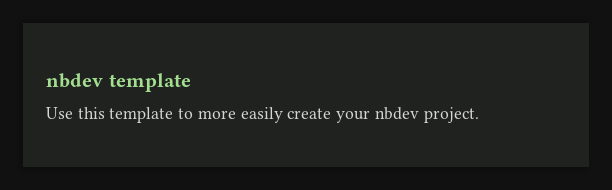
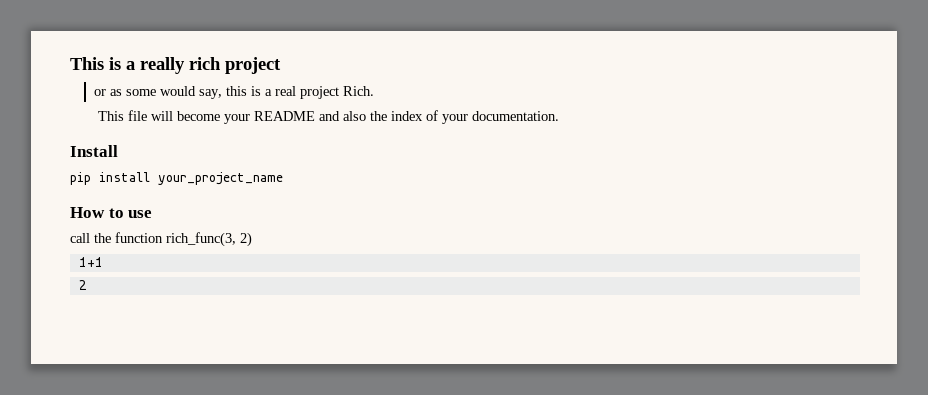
- nbdev template
- Use this template to more easily create your nbdev project.
+ This is a really rich project
+ or as some would say, this is a real project Rich.
+ This file will become your README and also the index of your documentation.
+ Install
+ pip install your_project_name
+ How to use
+ call the function rich_func(3, 2)
+ 1+1
+ 2

